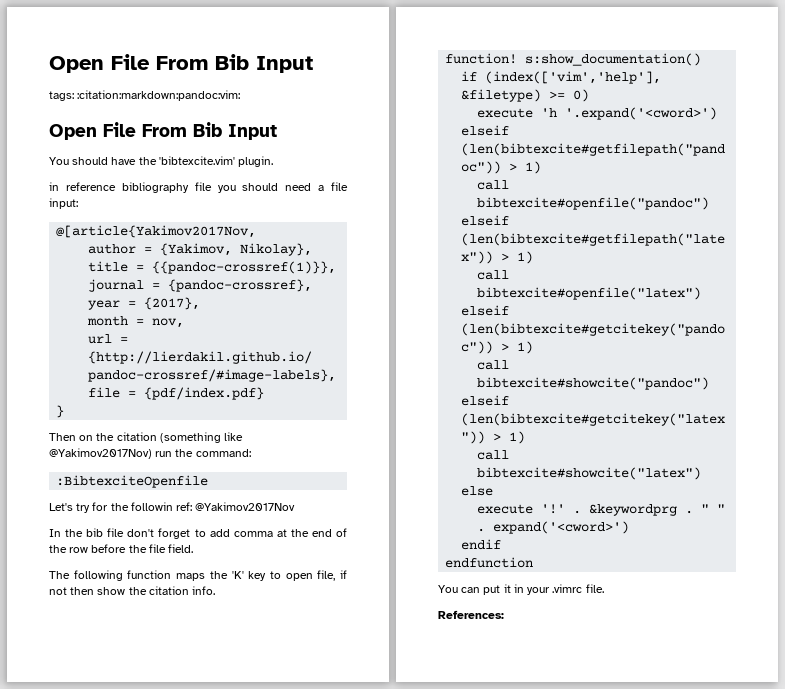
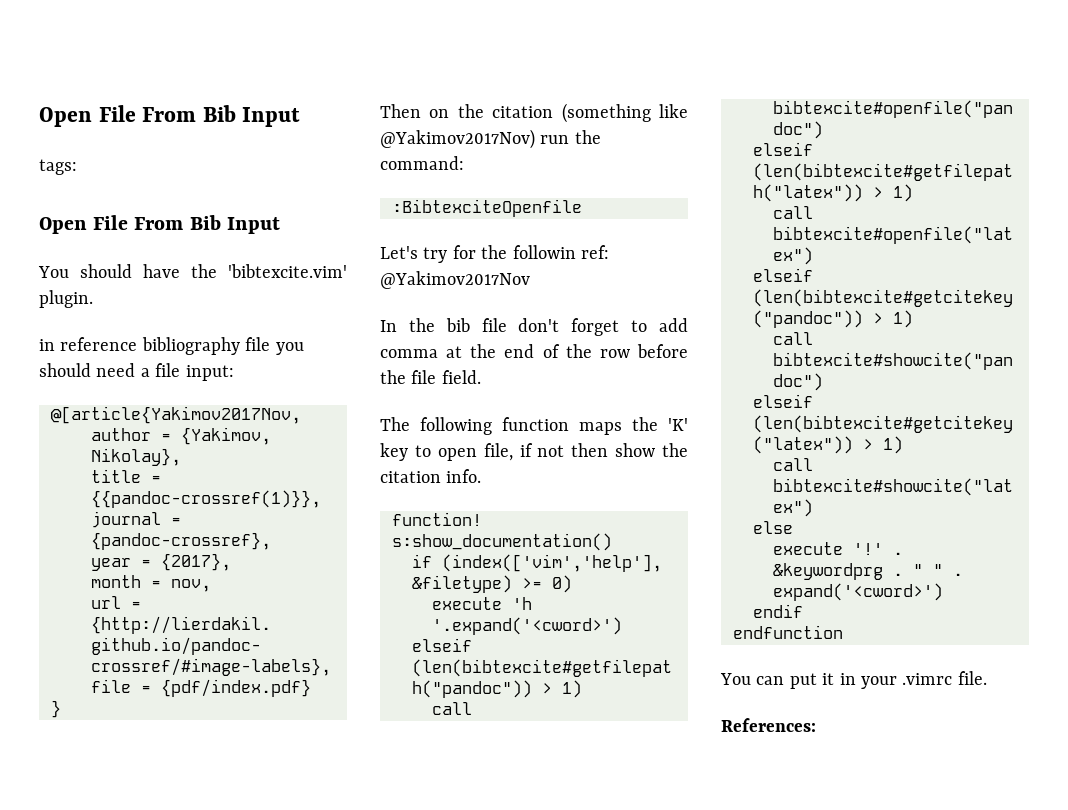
- tags: :citation:markdown:pandoc:vim:
+ tags:

